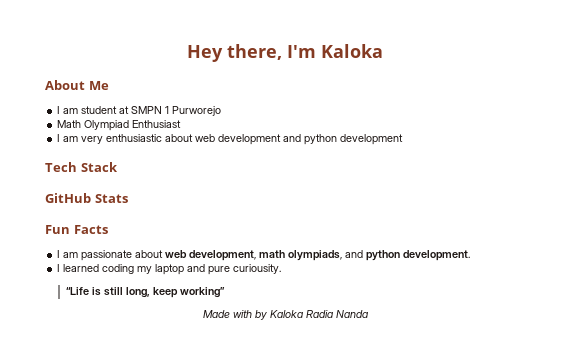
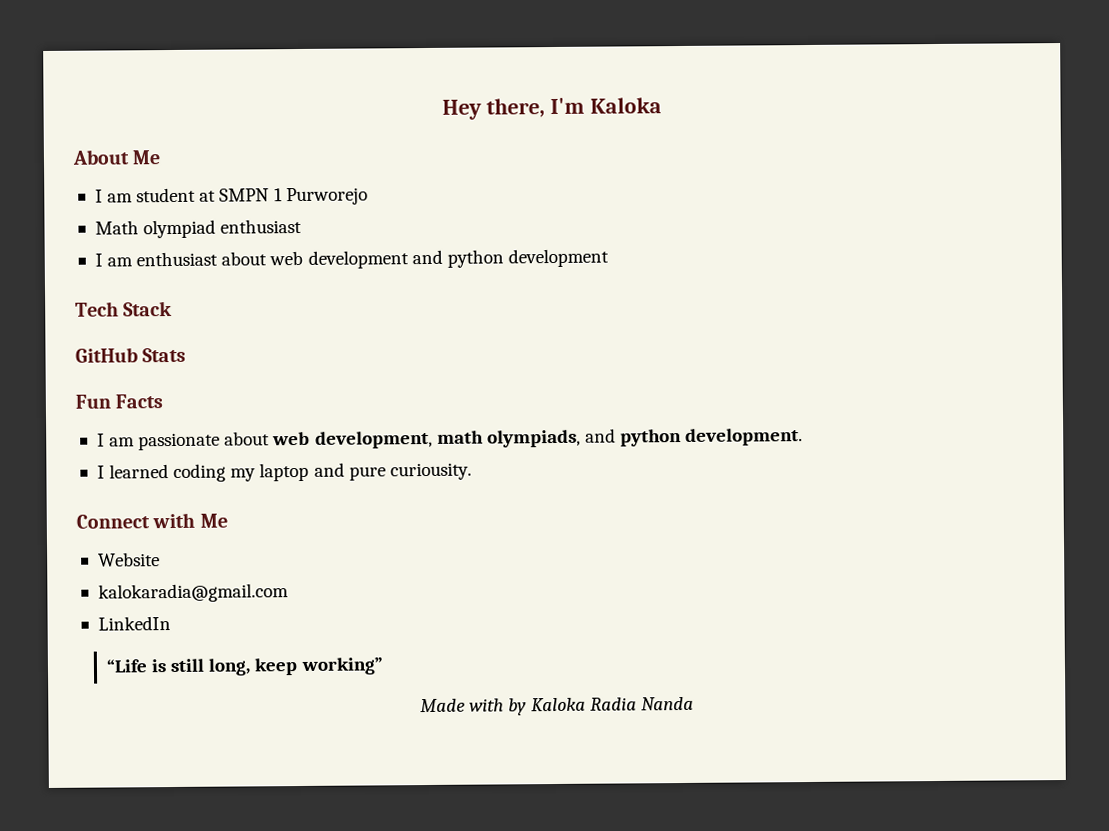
- Math Olympiad Enthusiast
- I am very enthusiastic about web development and python development
+ Math olympiad enthusiast
+ I am enthusiast about web development and python development
+ Connect with Me
+ Website
+ kalokaradia@gmail.com
+ LinkedIn

